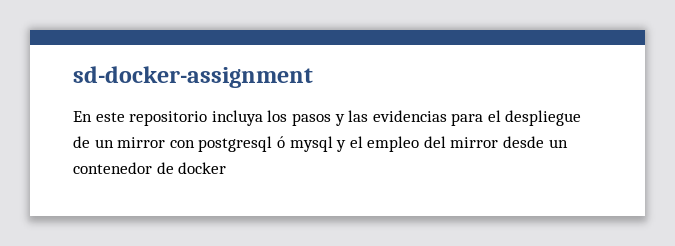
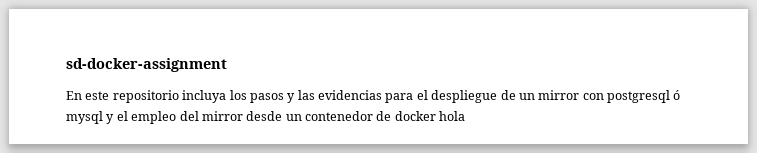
- En este repositorio incluya los pasos y las evidencias para el despliegue de un mirror con postgresql ó mysql y el empleo del mirror desde un contenedor de docker
+ En este repositorio incluya los pasos y las evidencias para el despliegue de un mirror con postgresql ó mysql y el empleo del mirror desde un contenedor de docker hola

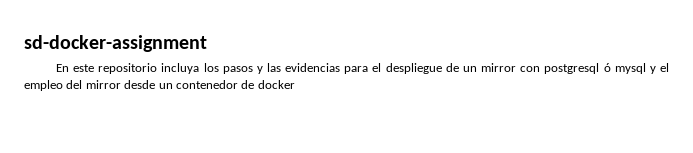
- En este repositorio incluya los pasos y las evidencias para el despliegue de un mirror con postgresql ó mysql y el empleo del mirror desde un contenedor de docker hola
+ En este repositorio incluya los pasos y las evidencias para el despliegue de un mirror con postgresql ó mysql y el empleo del mirror desde un contenedor de docker

